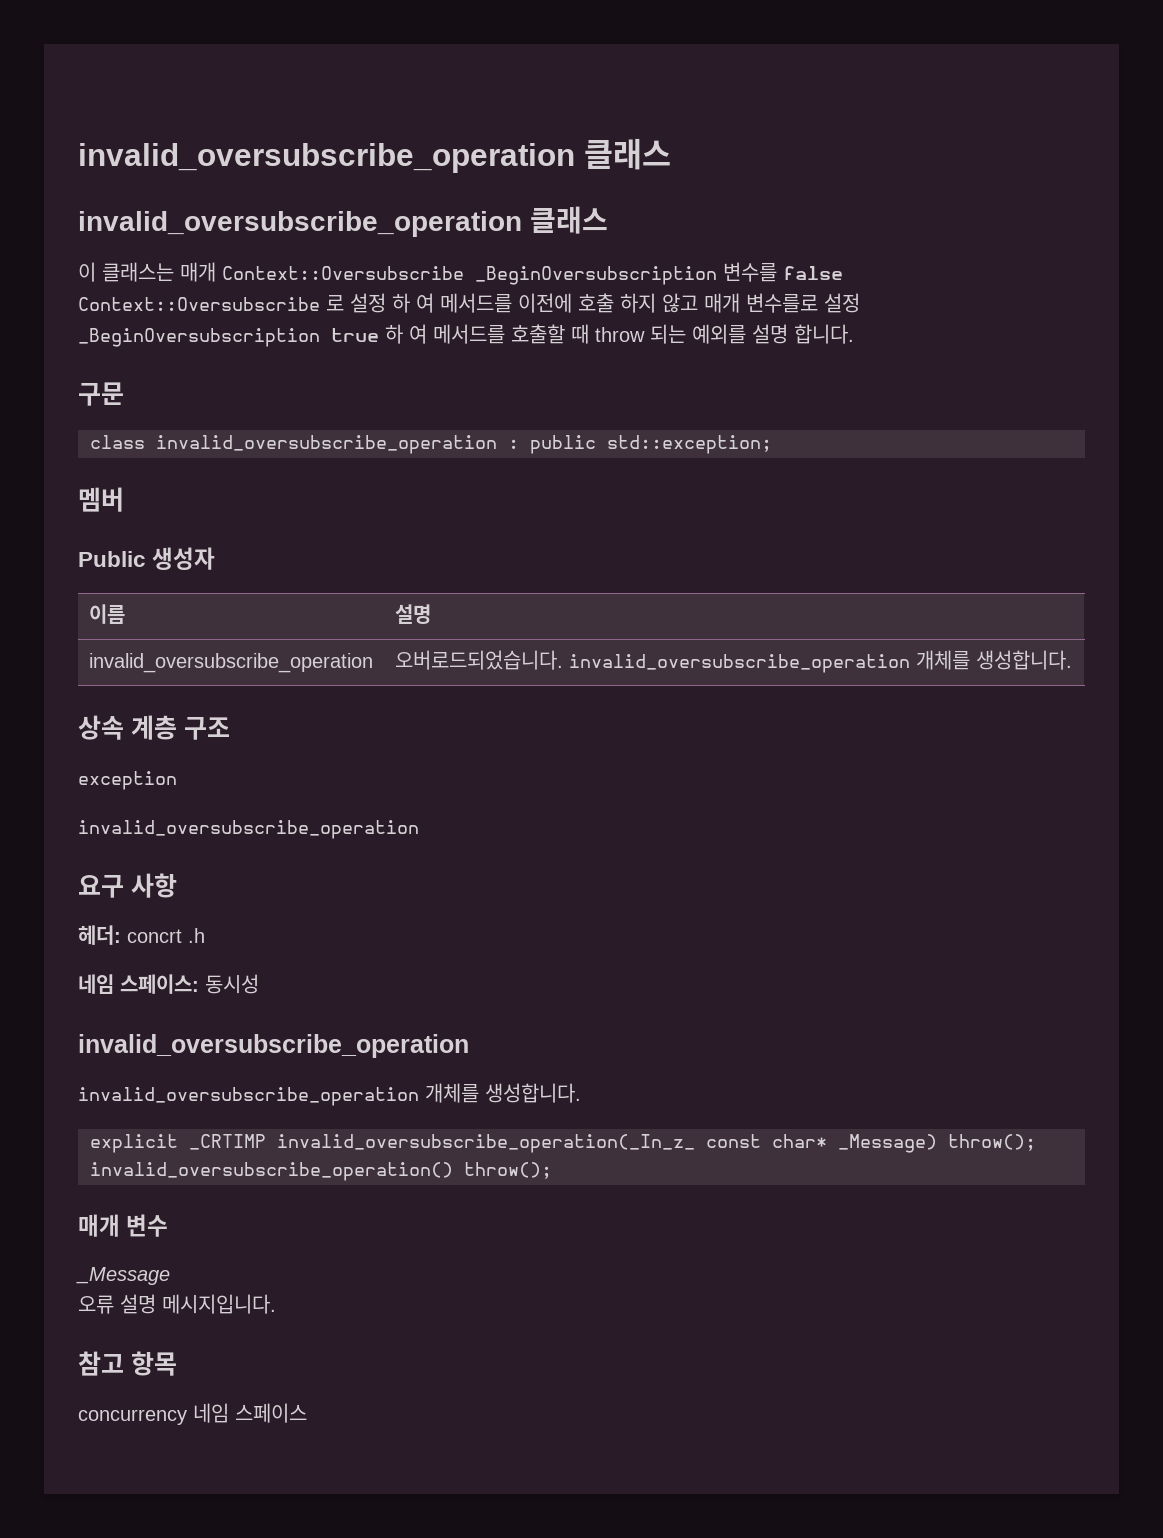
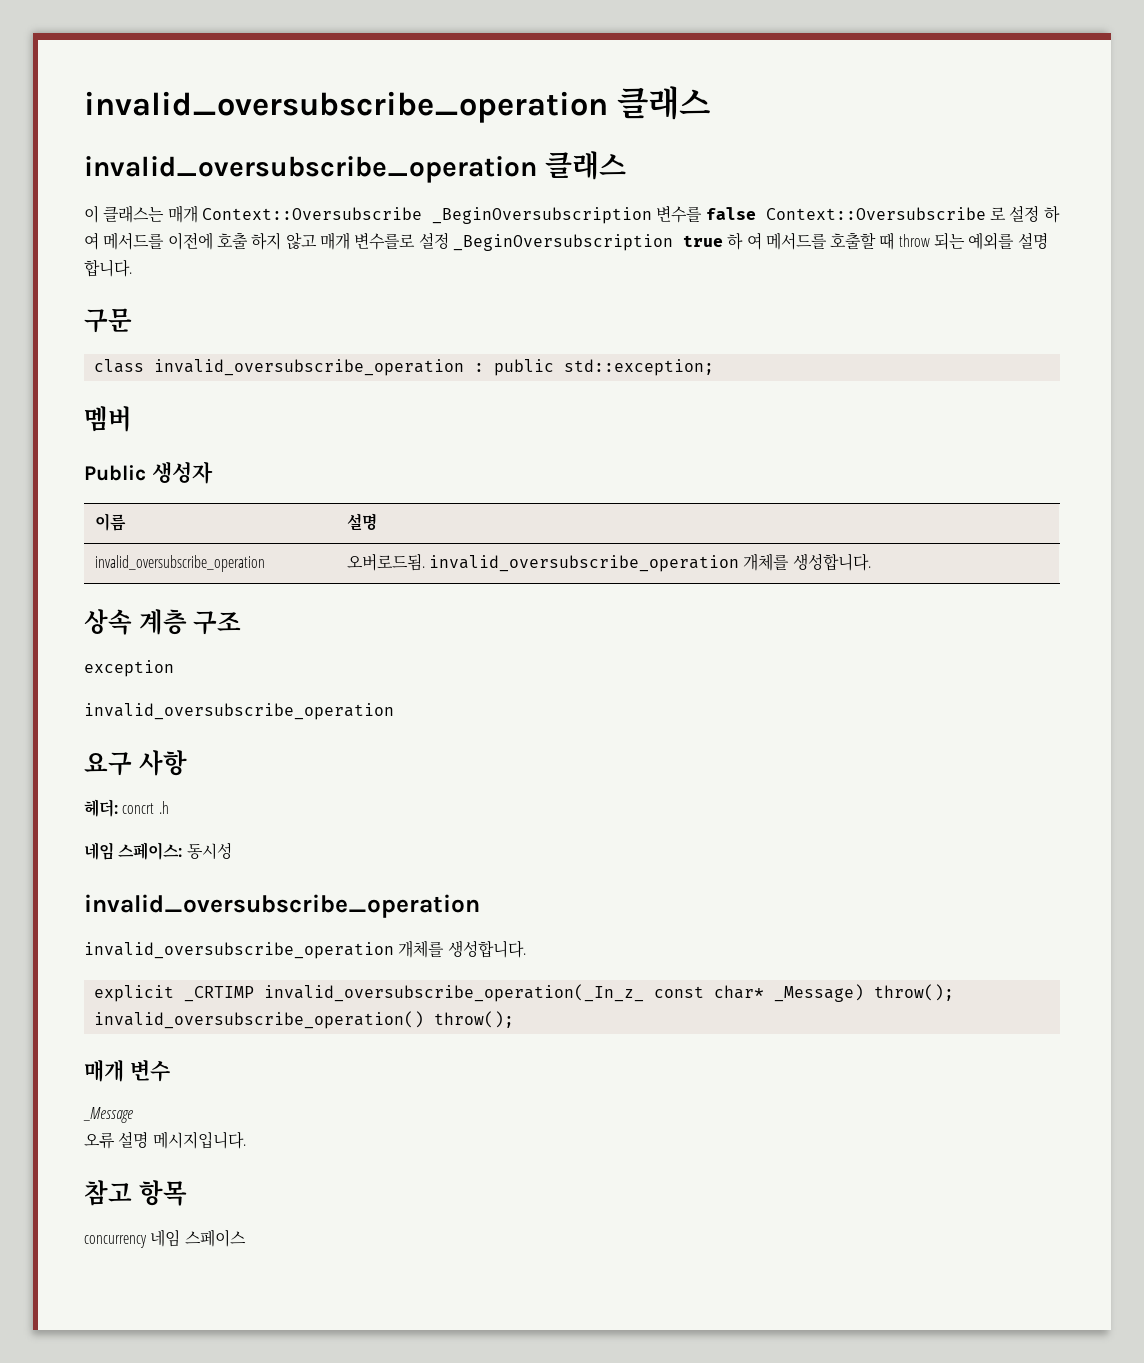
- invalid_oversubscribe_operation | 오버로드되었습니다. invalid_oversubscribe_operation 개체를 생성합니다.
+ invalid_oversubscribe_operation | 오버로드됨. invalid_oversubscribe_operation 개체를 생성합니다.

